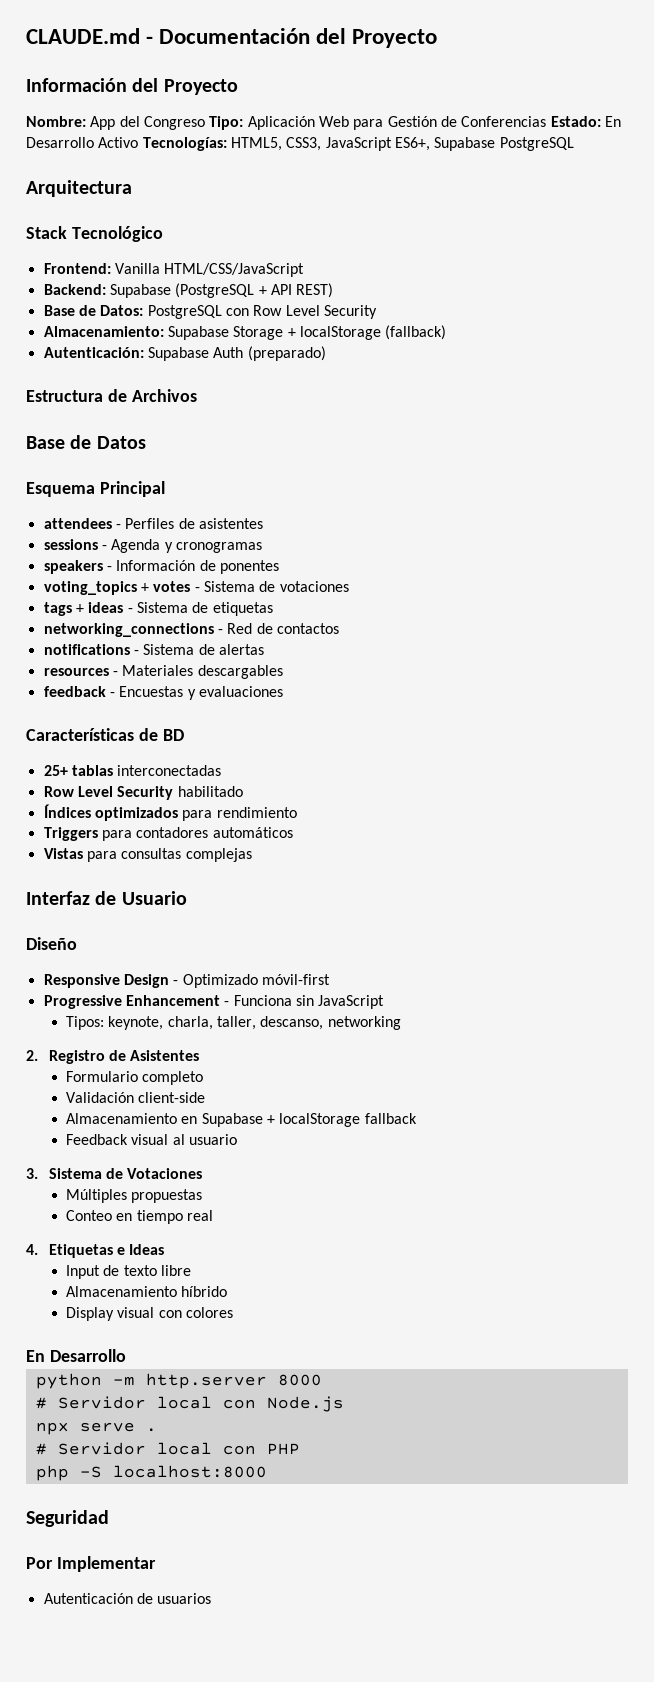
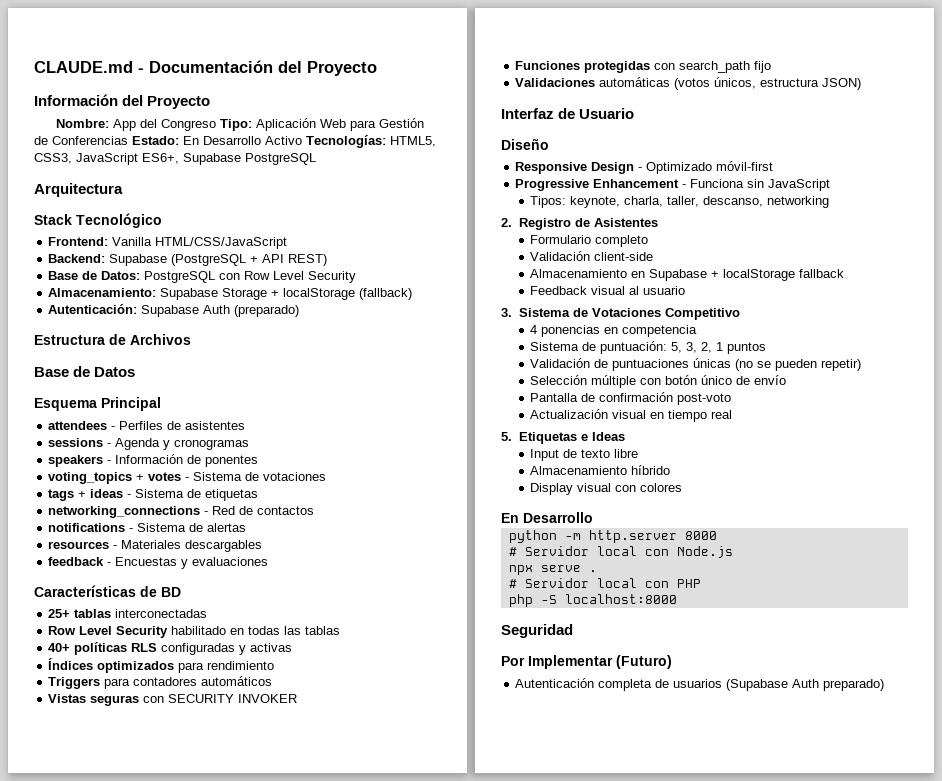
- Row Level Security habilitado
+ Row Level Security habilitado en todas las tablas
+ 40+ políticas RLS configuradas y activas
- Vistas para consultas complejas
+ Vistas seguras con SECURITY INVOKER
+ Funciones protegidas con search_path fijo
+ Validaciones automáticas (votos únicos, estructura JSON)
- 3. Sistema de Votaciones
- Múltiples propuestas
- Conteo en tiempo real
+ 3. Sistema de Votaciones Competitivo
+ 4 ponencias en competencia
+ Sistema de puntuación: 5, 3, 2, 1 puntos
+ Validación de puntuaciones únicas (no se pueden repetir)
+ Selección múltiple con botón único de envío
+ Pantalla de confirmación post-voto
+ Actualización visual en tiempo real
- 4. Etiquetas e Ideas
+ 5. Etiquetas e Ideas
- Por Implementar
+ Por Implementar (Futuro)
- Autenticación de usuarios
+ Autenticación completa de usuarios (Supabase Auth preparado)

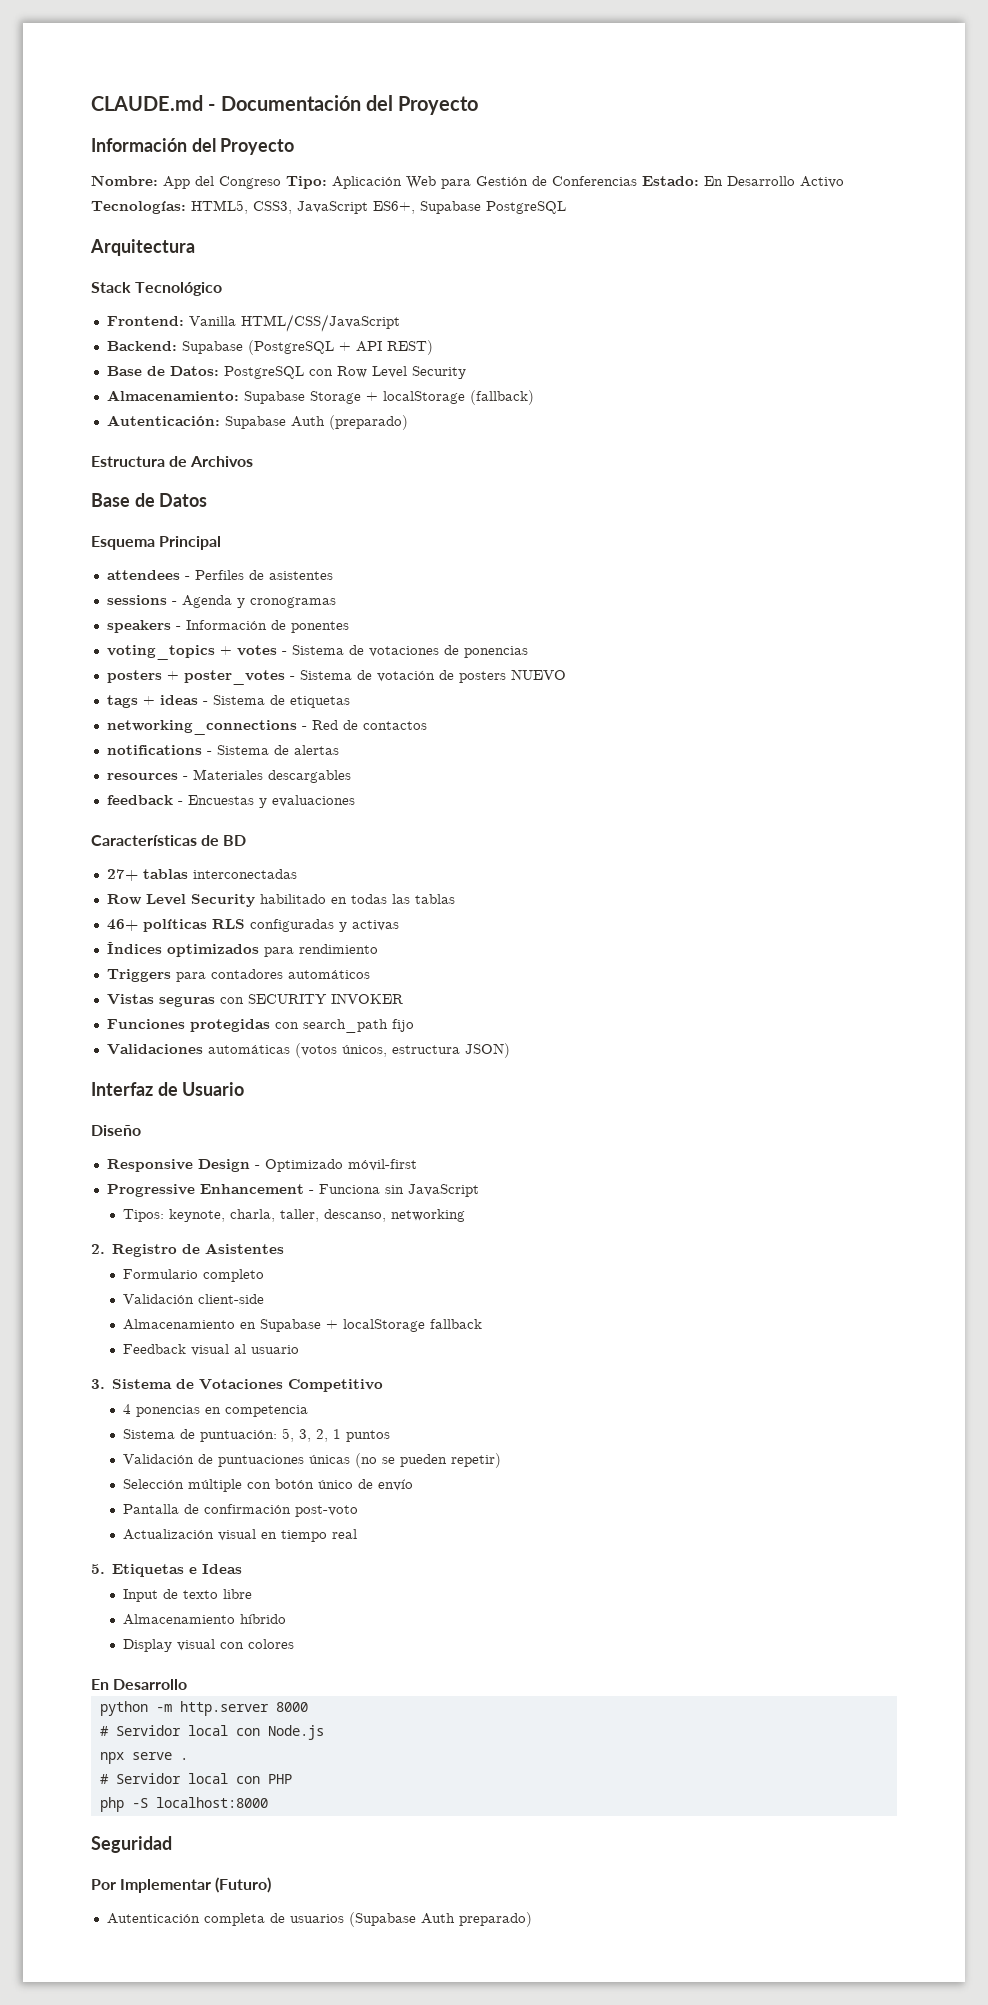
- voting_topics + votes - Sistema de votaciones
+ voting_topics + votes - Sistema de votaciones de ponencias
+ posters + poster_votes - Sistema de votación de posters NUEVO
- 25+ tablas interconectadas
+ 27+ tablas interconectadas
- 40+ políticas RLS configuradas y activas
+ 46+ políticas RLS configuradas y activas

